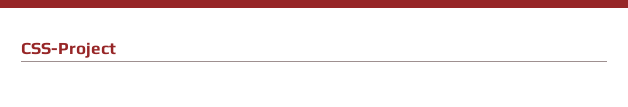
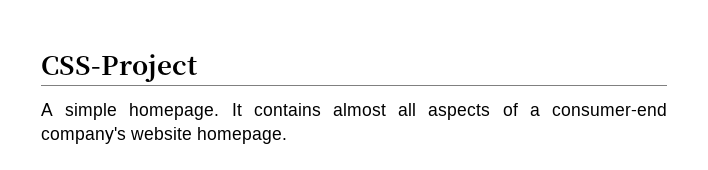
+ A simple homepage. It contains almost all aspects of a consumer-end company's website homepage.

